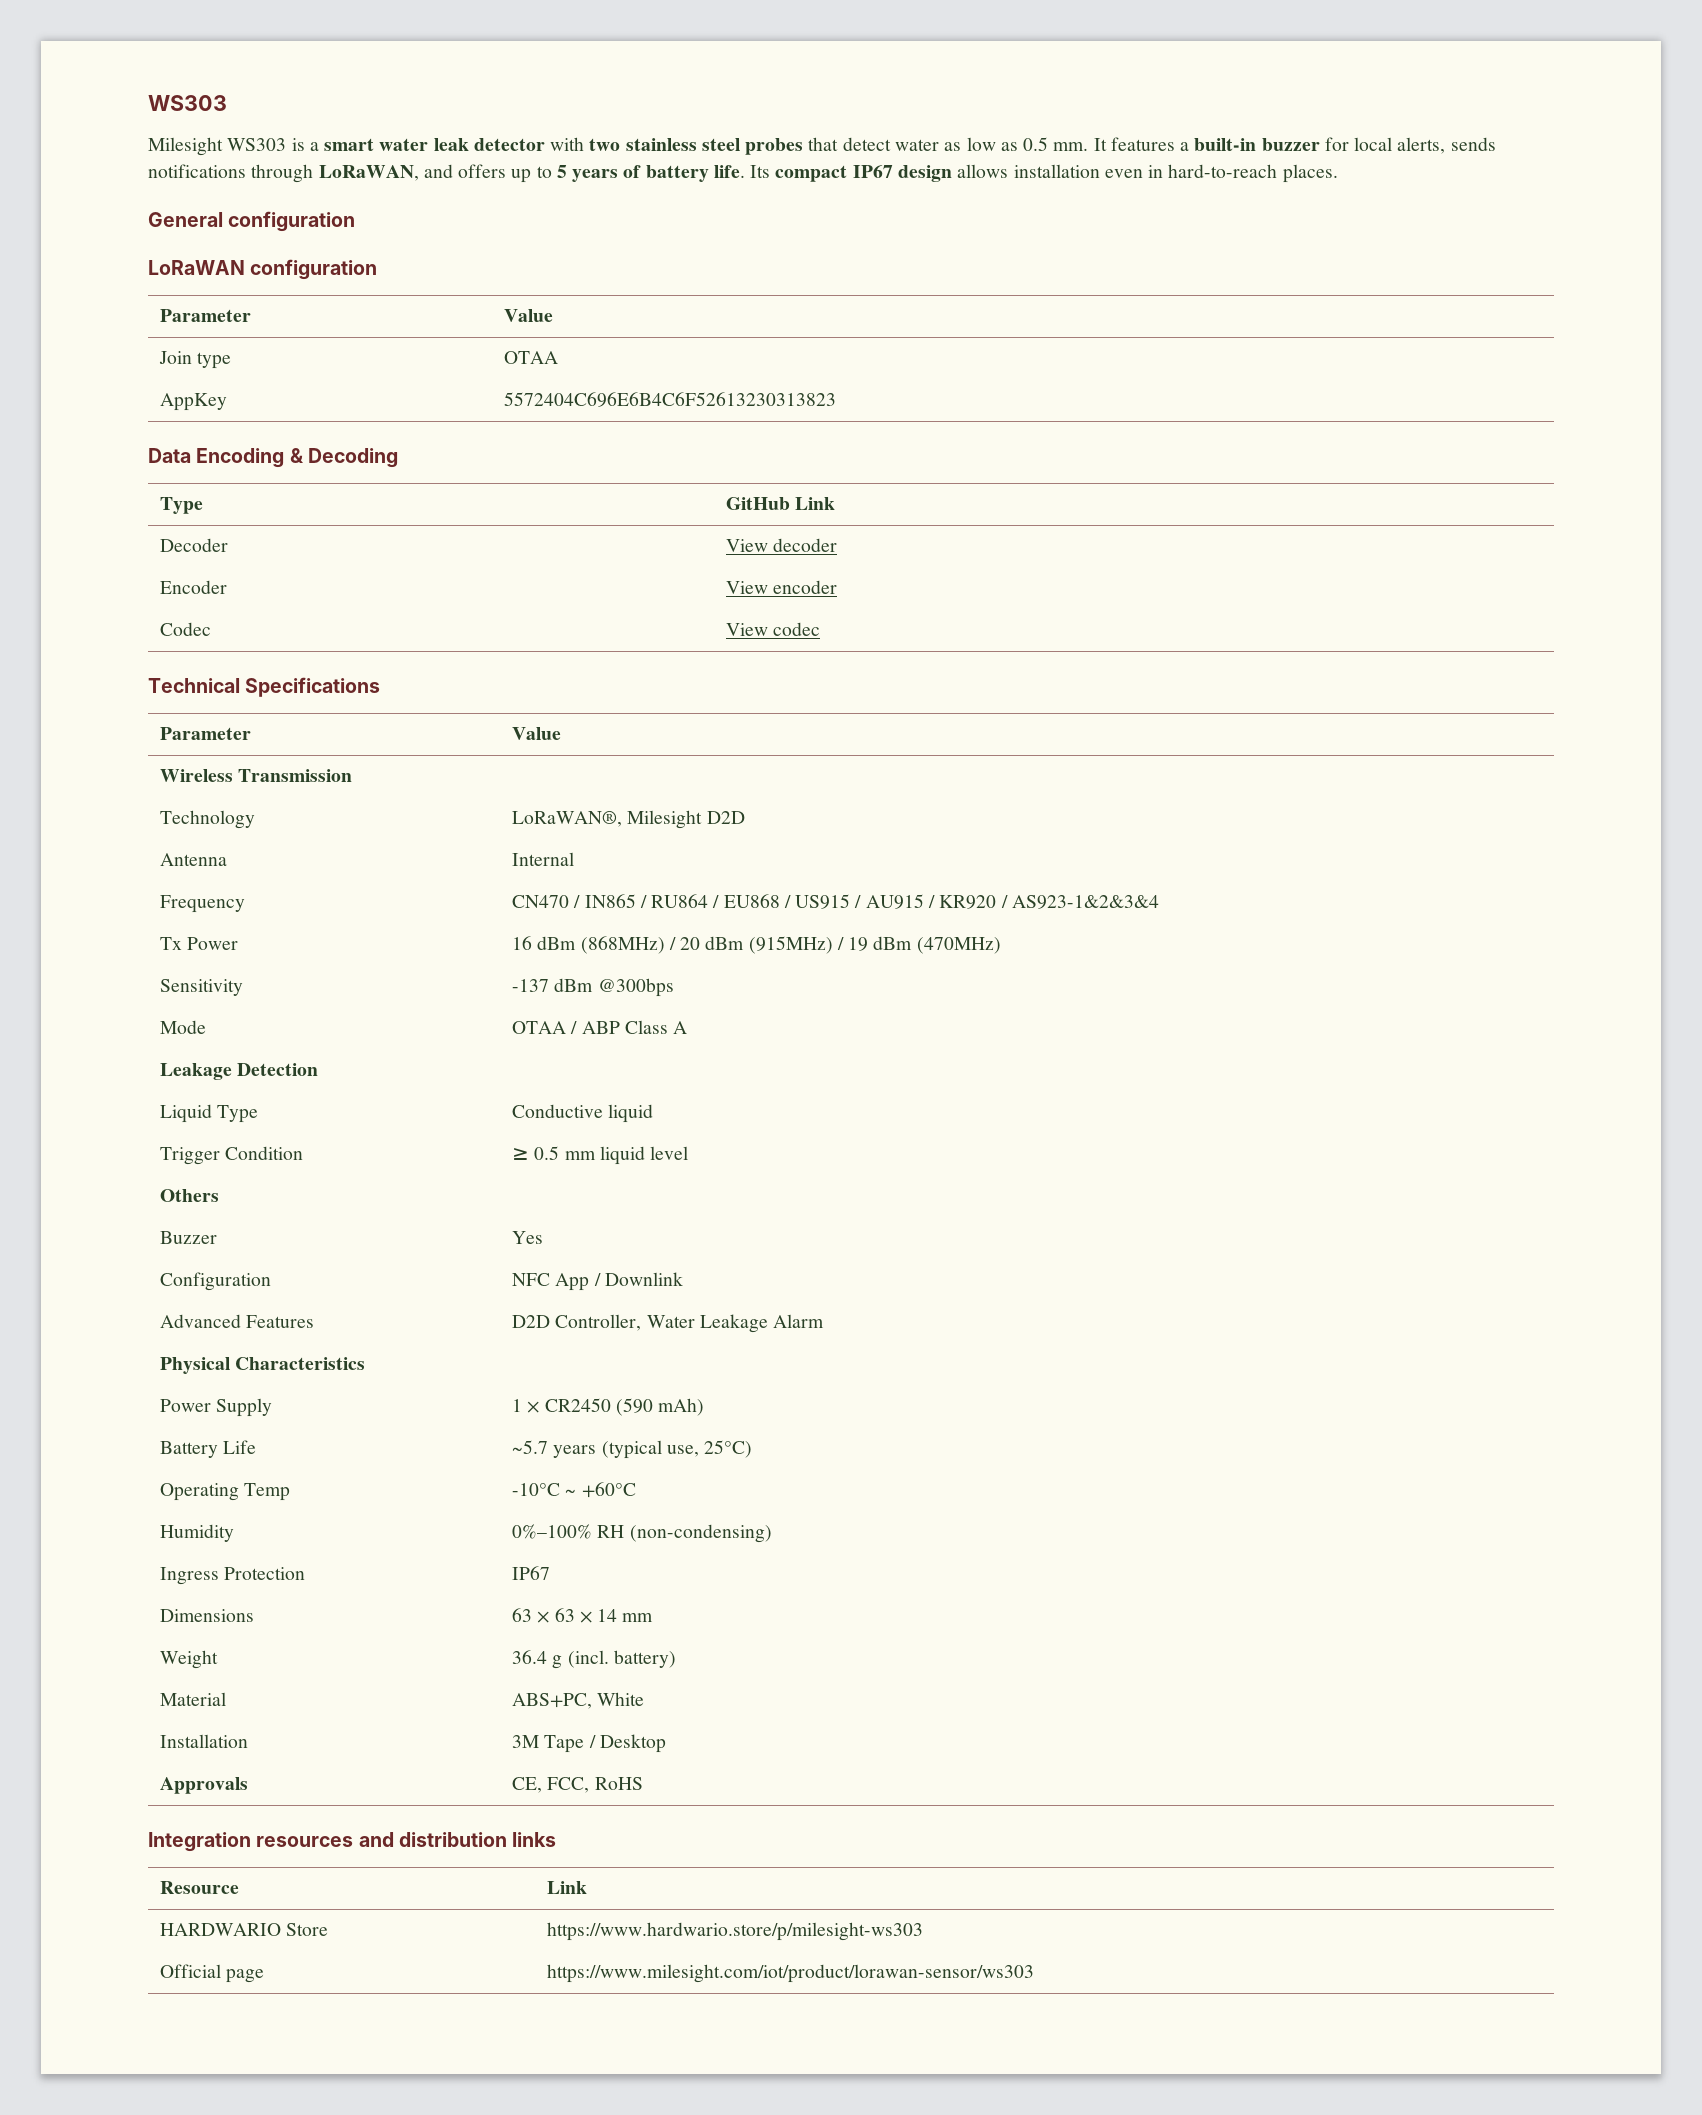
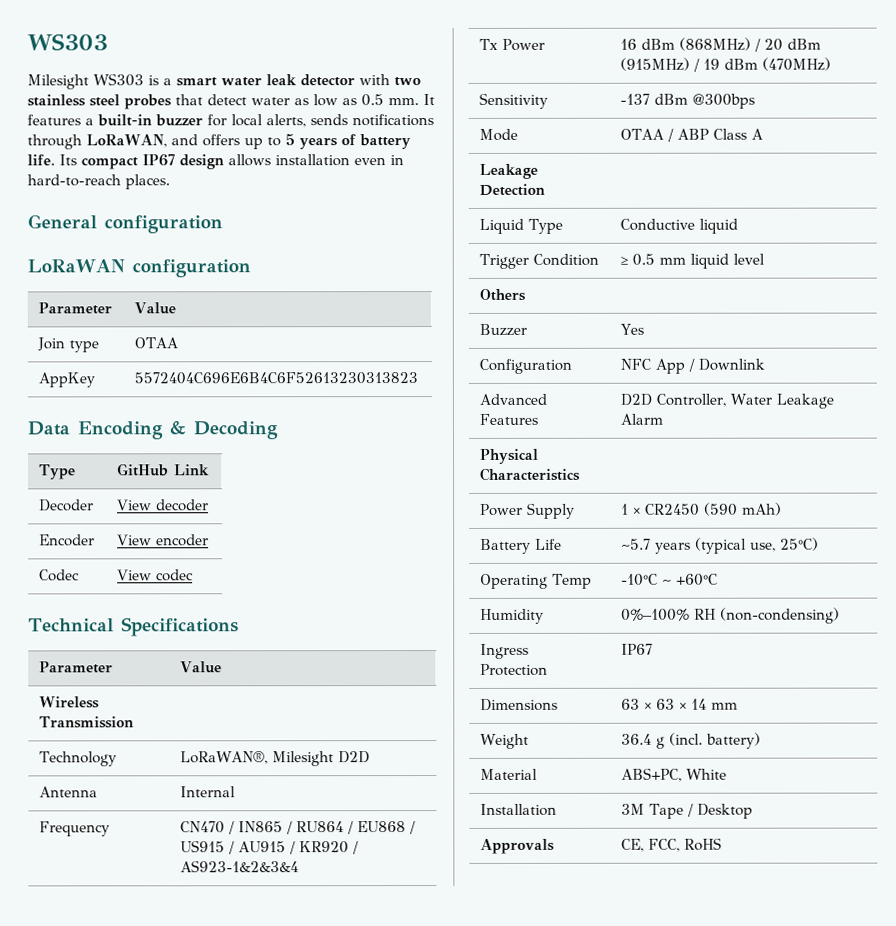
- Integration resources and distribution links
- Resource | Link
- HARDWARIO Store | https://www.hardwario.store/p/milesight-ws303
- Official page | https://www.milesight.com/iot/product/lorawan-sensor/ws303

